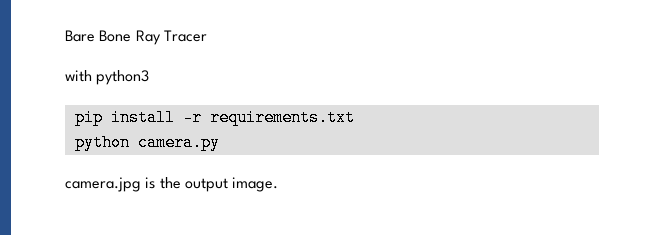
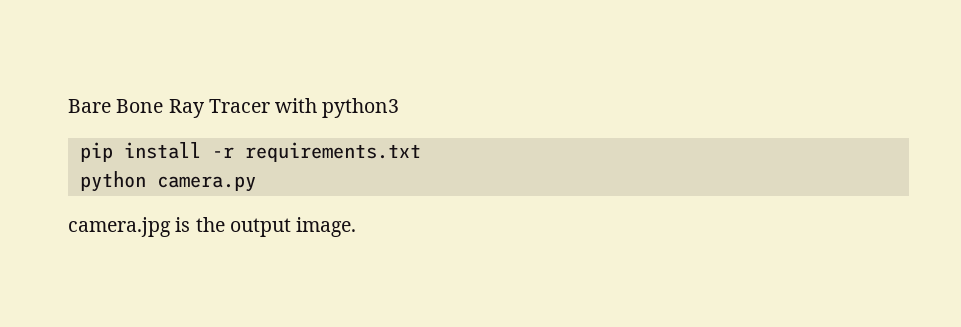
- Bare Bone Ray Tracer
- with python3
+ Bare Bone Ray Tracer with python3

